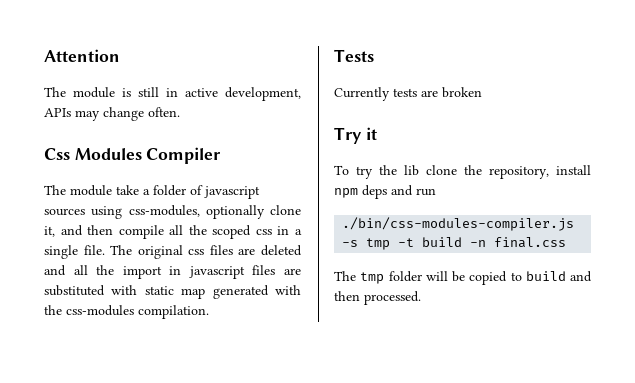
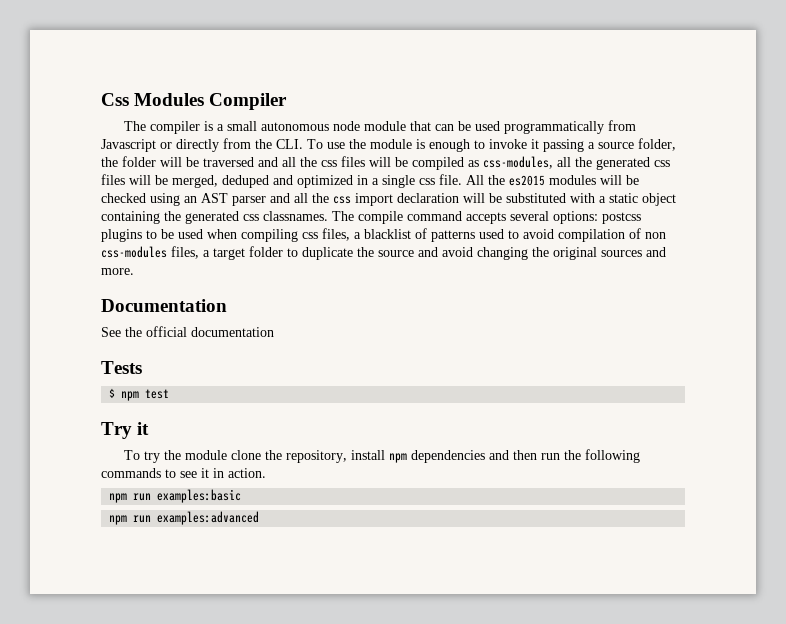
- Attention
- The module is still in active development, APIs may change often.
  Css Modules Compiler
- The module take a folder of javascript sources using css-modules, optionally clone it, and then compile all the scoped css in a single file. The original css files are deleted and all the import in javascript files are substituted with static map generated with the css-modules compilation.
+ The compiler is a small autonomous node module that can be used programmatically from Javascript or directly from the CLI. To use the module is enough to invoke it passing a source folder, the folder will be traversed and all the css files will be compiled as css-modules, all the generated css files will be merged, deduped and optimized in a single css file. All the es2015 modules will be checked using an AST parser and all the css import declaration will be substituted with a static object containing the generated css classnames. The compile command accepts several options: postcss plugins to be used when compiling css files, a blacklist of patterns used to avoid compilation of non css-modules files, a target folder to duplicate the source and avoid changing the original sources and more.
+ Documentation
+ See the official documentation
  Tests
- Currently tests are broken
+ $ npm test
- To try the lib clone the repository, install npm deps and run
- ./bin/css-modules-compiler.js -s tmp -t build -n final.css
- The tmp folder will be copied to build and then processed.
+ To try the module clone the repository, install npm dependencies and then run the following commands to see it in action.
+ npm run examples:basic
+ npm run examples:advanced

